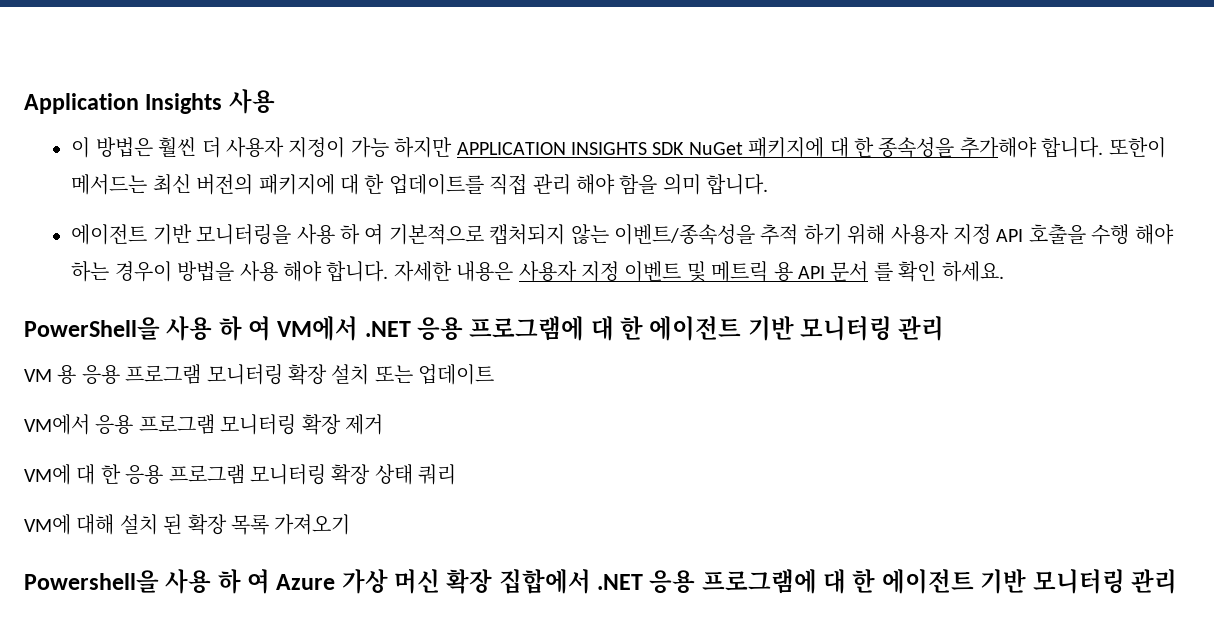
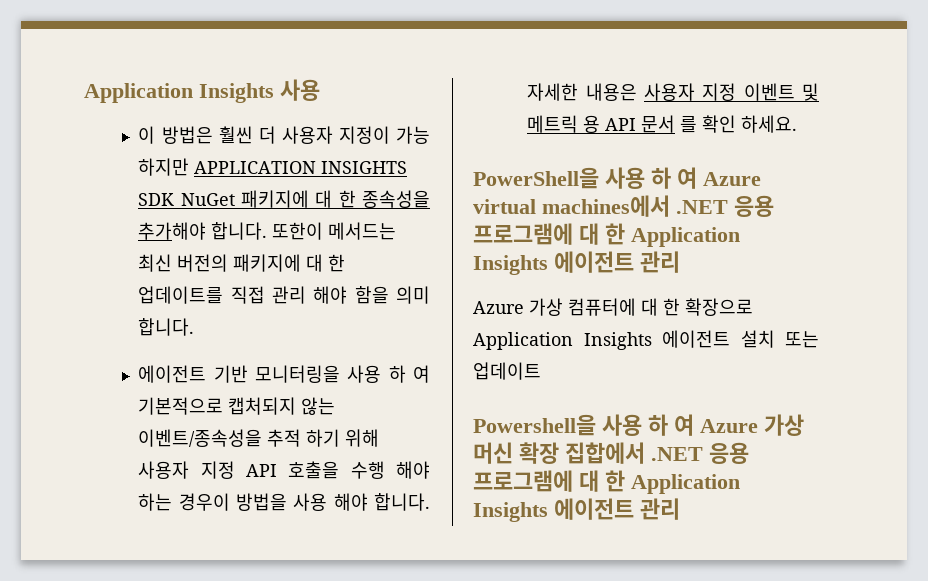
- PowerShell을 사용 하 여 VM에서 .NET 응용 프로그램에 대 한 에이전트 기반 모니터링 관리
- VM 용 응용 프로그램 모니터링 확장 설치 또는 업데이트
- VM에서 응용 프로그램 모니터링 확장 제거
- VM에 대 한 응용 프로그램 모니터링 확장 상태 쿼리
- VM에 대해 설치 된 확장 목록 가져오기
+ PowerShell을 사용 하 여 Azure virtual machines에서 .NET 응용 프로그램에 대 한 Application Insights 에이전트 관리
+ Azure 가상 컴퓨터에 대 한 확장으로 Application Insights 에이전트 설치 또는 업데이트
- Powershell을 사용 하 여 Azure 가상 머신 확장 집합에서 .NET 응용 프로그램에 대 한 에이전트 기반 모니터링 관리
+ Powershell을 사용 하 여 Azure 가상 머신 확장 집합에서 .NET 응용 프로그램에 대 한 Application Insights 에이전트 관리

